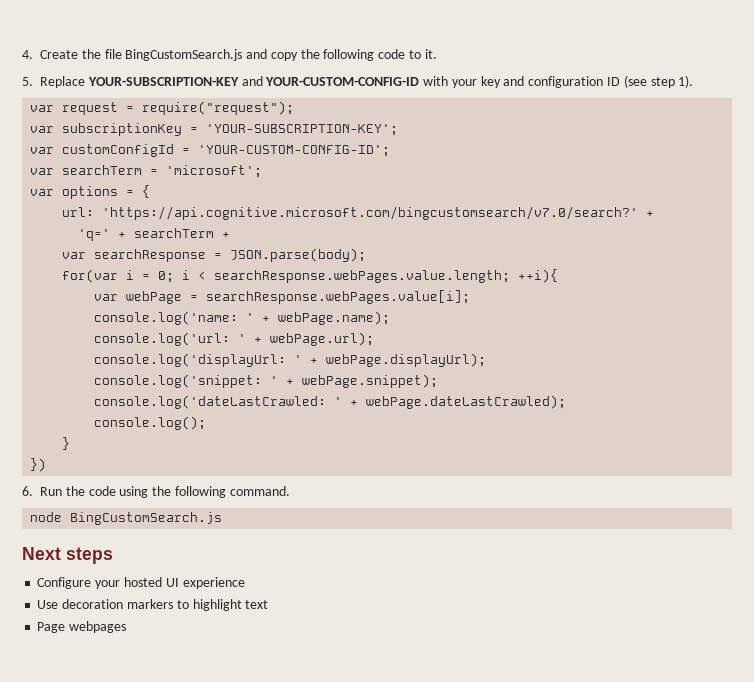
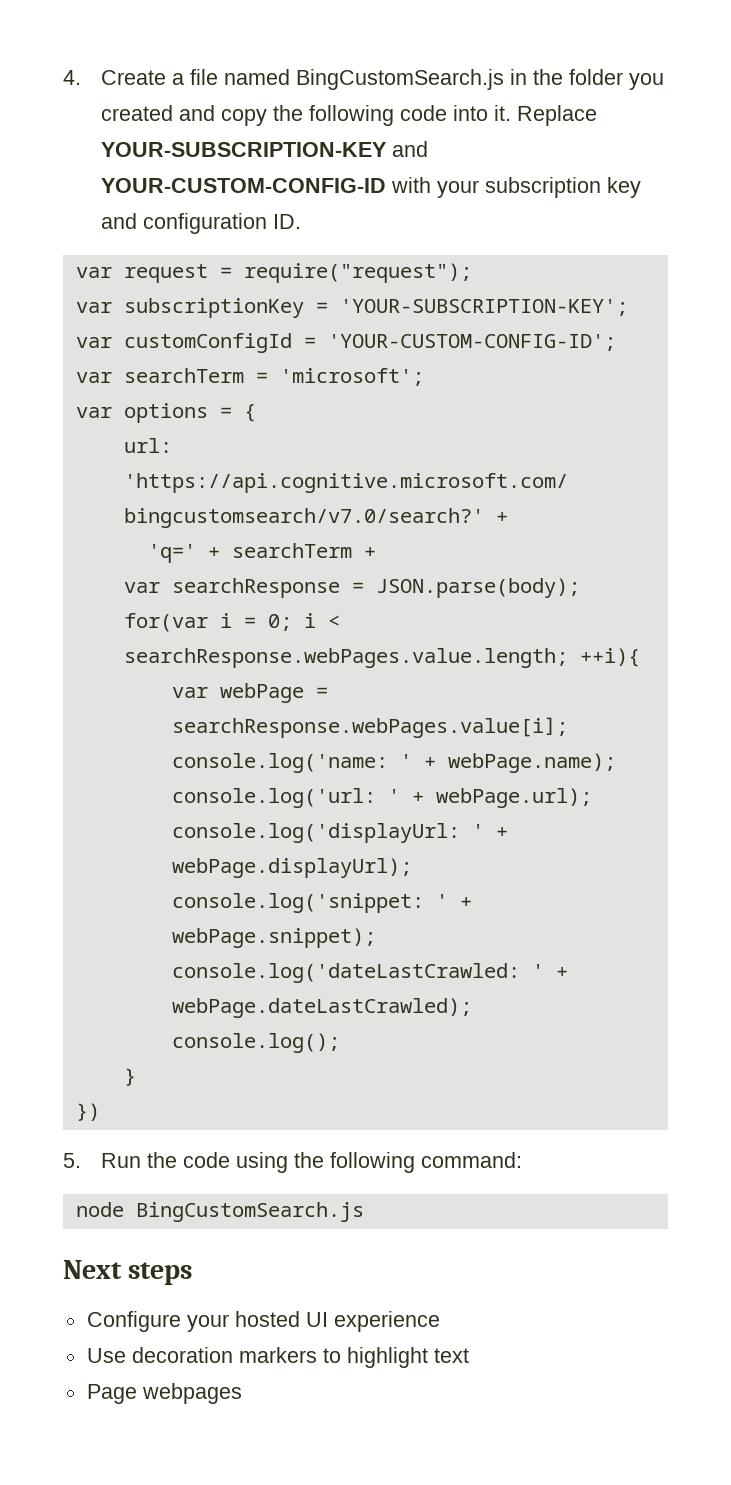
- 4. Create the file BingCustomSearch.js and copy the following code to it.
- 5. Replace YOUR-SUBSCRIPTION-KEY and YOUR-CUSTOM-CONFIG-ID with your key and configuration ID (see step 1).
+ 4. Create a file named BingCustomSearch.js in the folder you created and copy the following code into it. Replace YOUR-SUBSCRIPTION-KEY and YOUR-CUSTOM-CONFIG-ID with your subscription key and configuration ID.
- 6. Run the code using the following command.
+ 5. Run the code using the following command:

